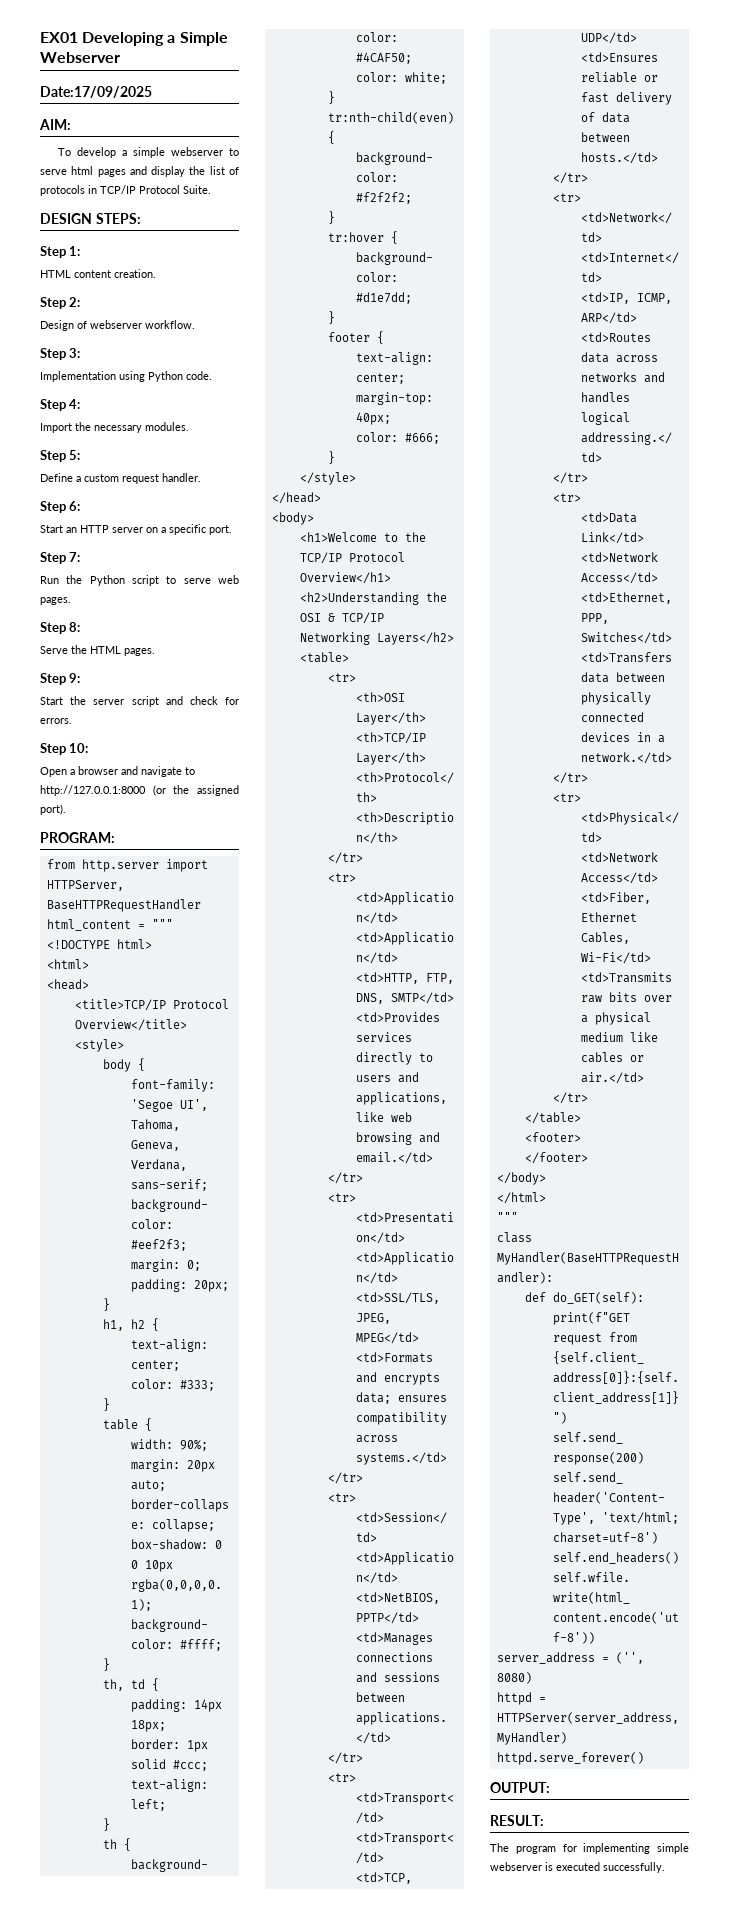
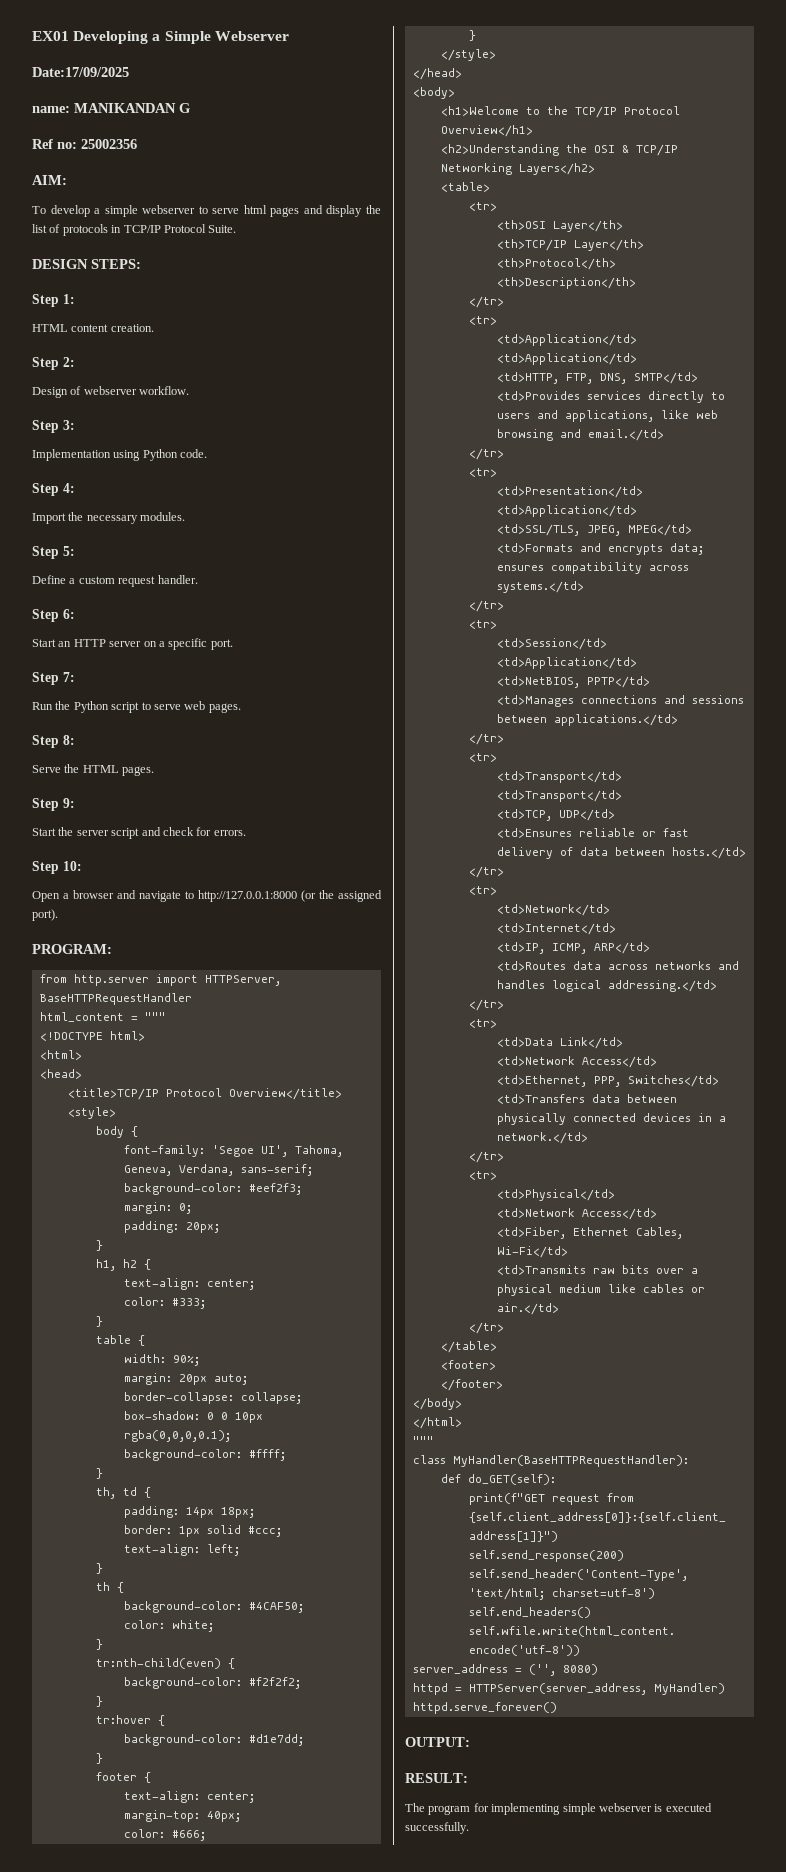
+ name: MANIKANDAN G
+ Ref no: 25002356

